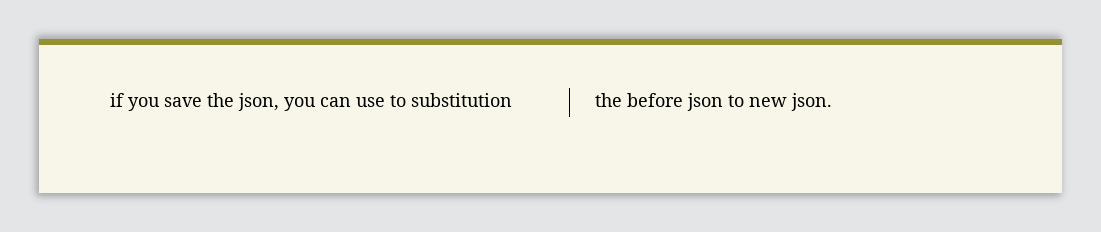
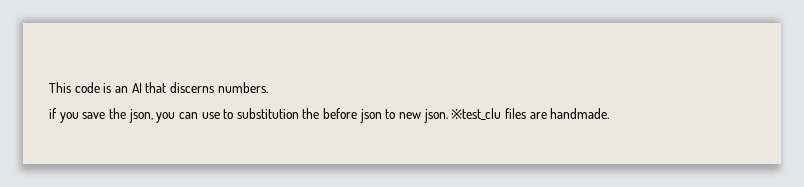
+ This code is an AI that discerns numbers.
+ ※test_clu files are handmade.

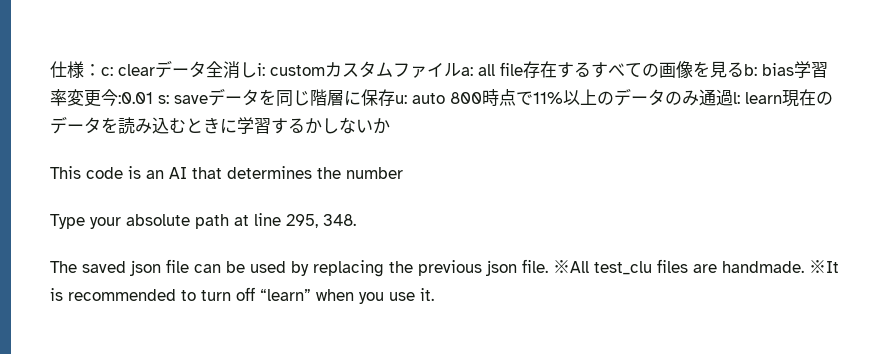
+ 仕様：c: clearデータ全消しi: customカスタムファイルa: all file存在するすべての画像を見るb: bias学習率変更今:0.01 s: saveデータを同じ階層に保存u: auto 800時点で11%以上のデータのみ通過l: learn現在のデータを読み込むときに学習するかしないか
- This code is an AI that discerns numbers.
- if you save the json, you can use to substitution the before json to new json. ※test_clu files are handmade.
+ This code is an AI that determines the number
+ Type your absolute path at line 295, 348.
+ The saved json file can be used by replacing the previous json file. ※All test_clu files are handmade. ※It is recommended to turn off “learn” when you use it.

